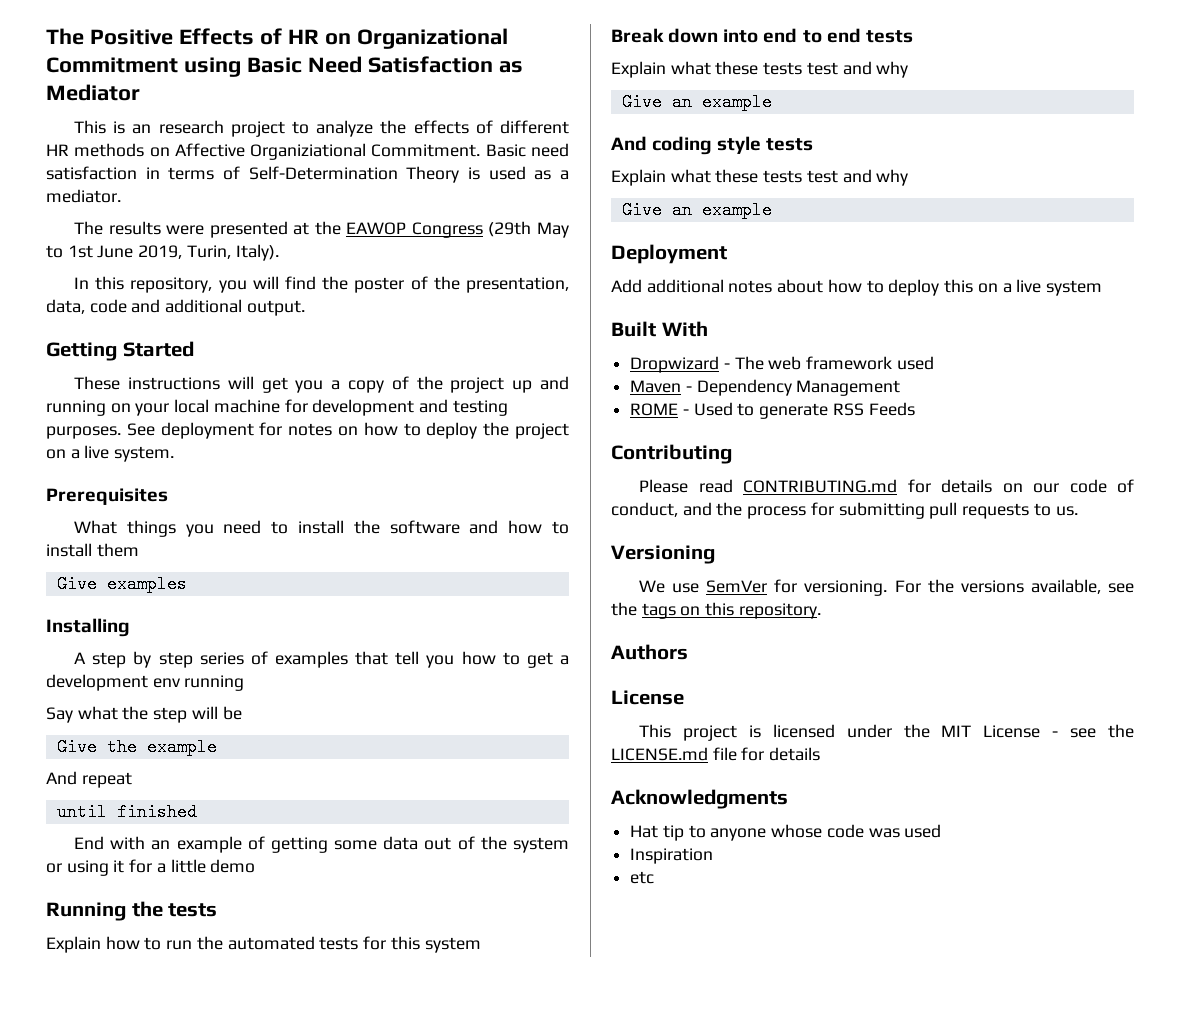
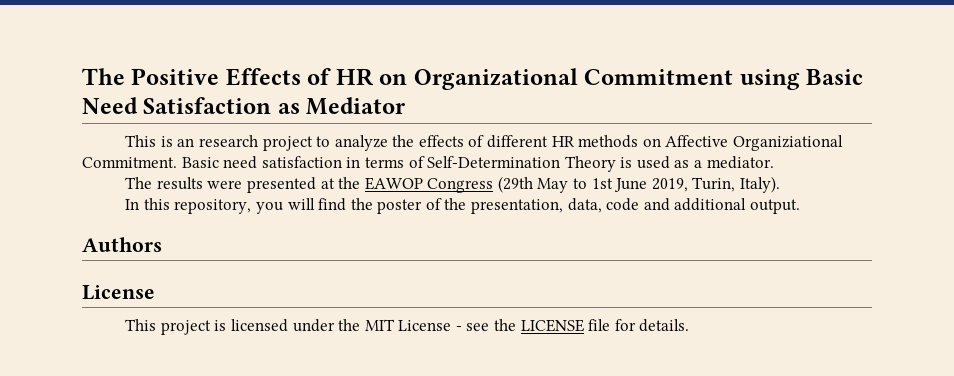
- Getting Started
- These instructions will get you a copy of the project up and running on your local machine for development and testing purposes. See deployment for notes on how to deploy the project on a live system.
- Prerequisites
- What things you need to install the software and how to install them
- Give examples
- Installing
- A step by step series of examples that tell you how to get a development env running
- Say what the step will be
- Give the example
- And repeat
- until finished
- End with an example of getting some data out of the system or using it for a little demo
- Running the tests
- Explain how to run the automated tests for this system
- Break down into end to end tests
- Explain what these tests test and why
- Give an example
- And coding style tests
- Explain what these tests test and why
- Give an example
- Deployment
- Add additional notes about how to deploy this on a live system
- Built With
- Dropwizard - The web framework used
- Maven - Dependency Management
- ROME - Used to generate RSS Feeds
- Contributing
- Please read CONTRIBUTING.md for details on our code of conduct, and the process for submitting pull requests to us.
- Versioning
- We use SemVer for versioning. For the versions available, see the tags on this repository.
- This project is licensed under the MIT License - see the LICENSE.md file for details
- Acknowledgments
- Hat tip to anyone whose code was used
- Inspiration
- etc
+ This project is licensed under the MIT License - see the LICENSE file for details.

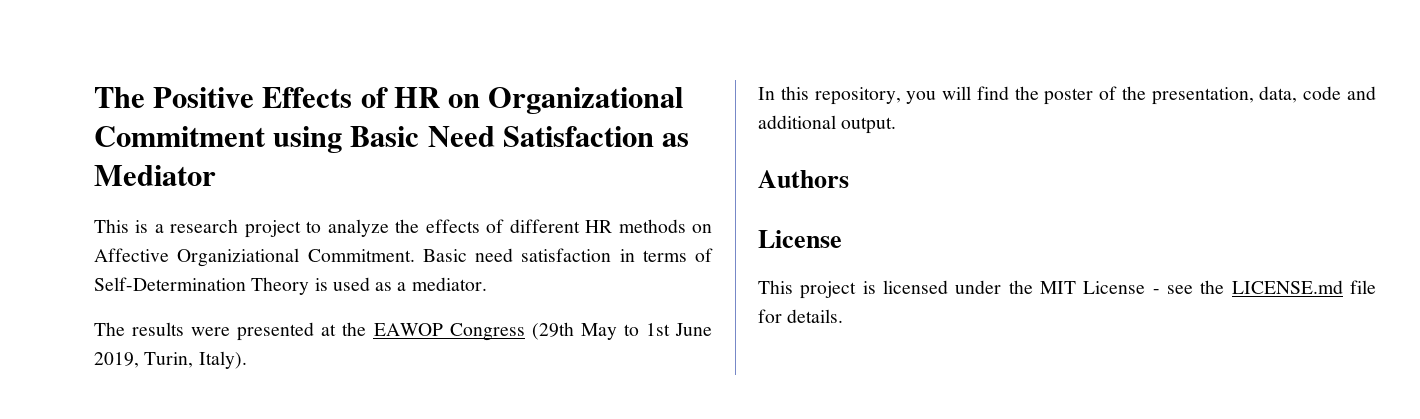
- This is an research project to analyze the effects of different HR methods on Affective Organiziational Commitment.
+ This is a research project to analyze the effects of different HR methods on Affective Organiziational Commitment.
- This project is licensed under the MIT License - see the LICENSE file for details.
+ This project is licensed under the MIT License - see the LICENSE.md file for details.

